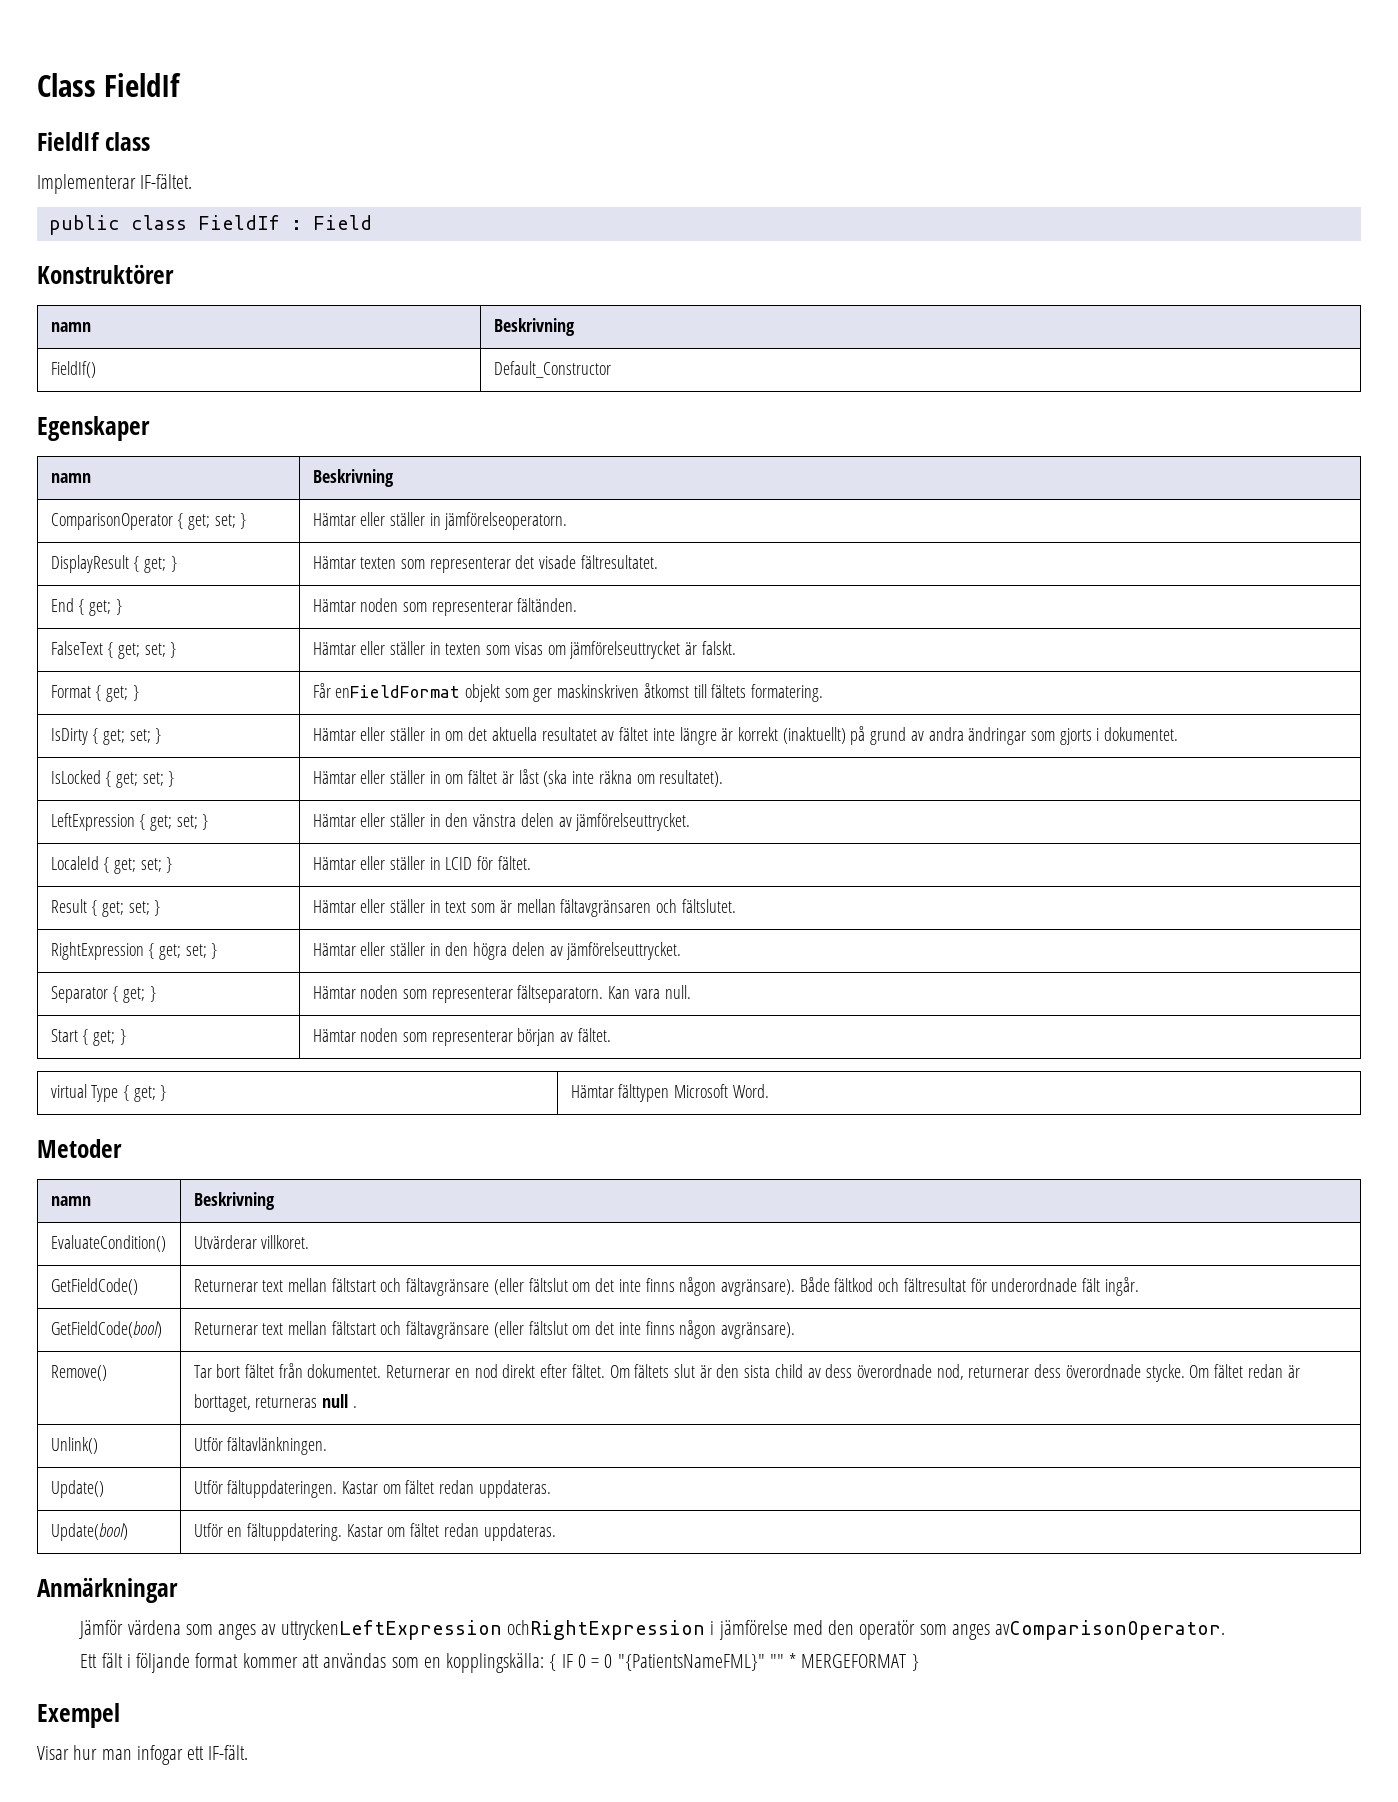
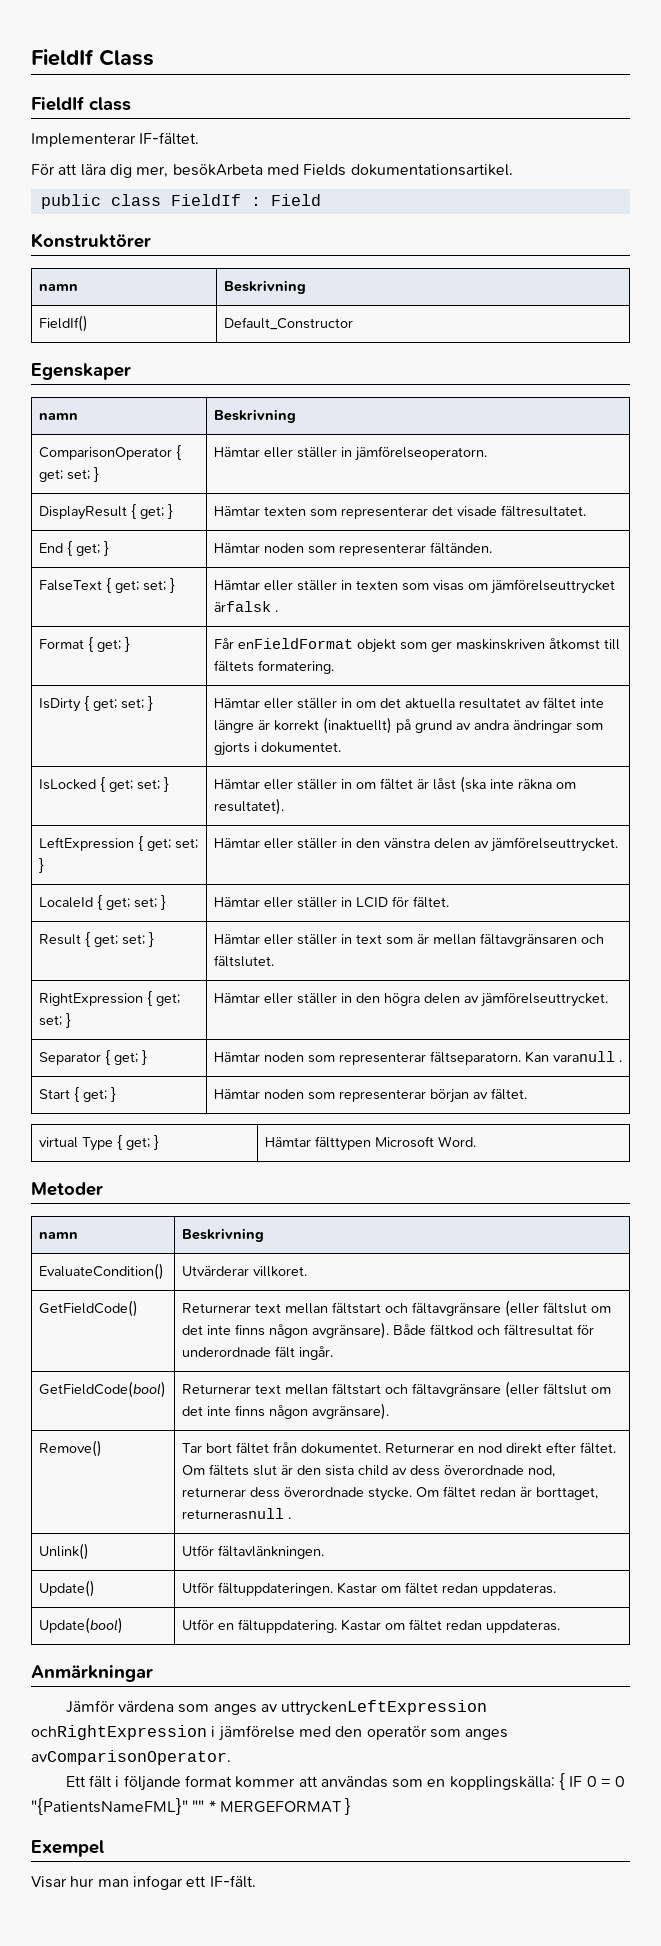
- Class FieldIf
+ FieldIf Class
+ För att lära dig mer, besökArbeta med Fields dokumentationsartikel.
- FalseText { get; set; } | Hämtar eller ställer in texten som visas om jämförelseuttrycket är falskt.
+ FalseText { get; set; } | Hämtar eller ställer in texten som visas om jämförelseuttrycket ärfalsk .
- Separator { get; } | Hämtar noden som representerar fältseparatorn. Kan vara null.
+ Separator { get; } | Hämtar noden som representerar fältseparatorn. Kan varanull .
- Remove() | Tar bort fältet från dokumentet. Returnerar en nod direkt efter fältet. Om fältets slut är den sista child av dess överordnade nod, returnerar dess överordnade stycke. Om fältet redan är borttaget, returneras null .
+ Remove() | Tar bort fältet från dokumentet. Returnerar en nod direkt efter fältet. Om fältets slut är den sista child av dess överordnade nod, returnerar dess överordnade stycke. Om fältet redan är borttaget, returnerasnull .

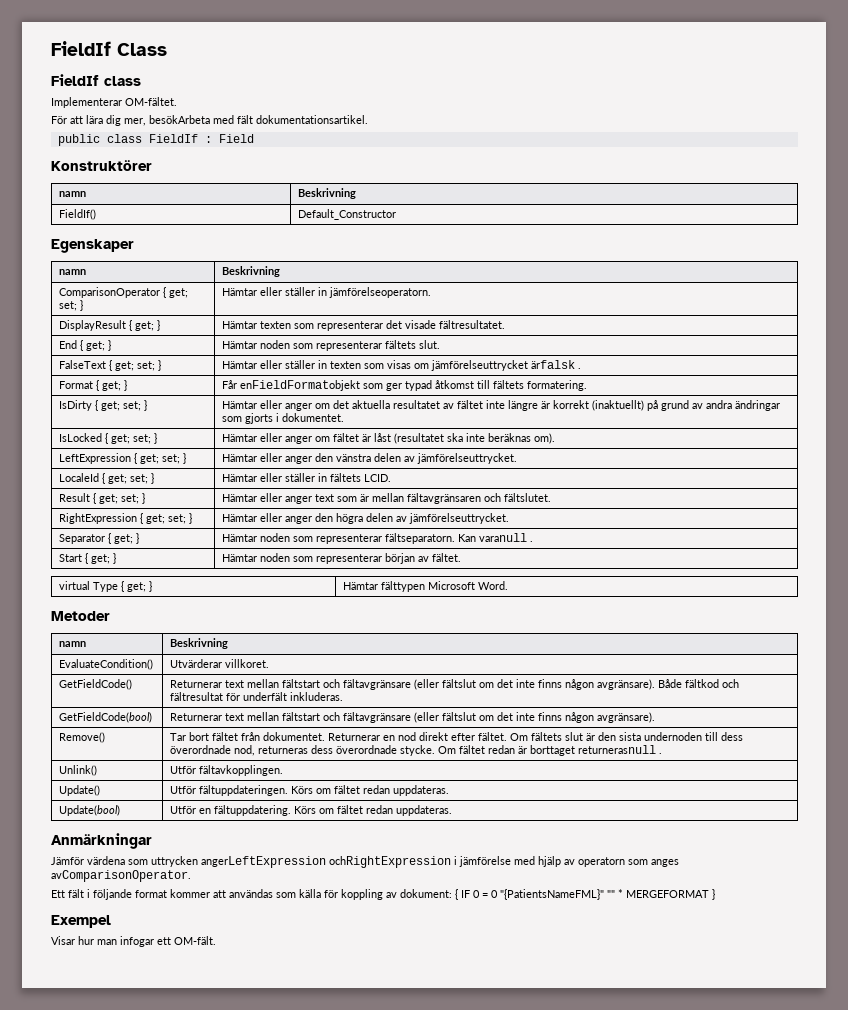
- Implementerar IF-fältet.
+ Implementerar OM-fältet.
- För att lära dig mer, besökArbeta med Fields dokumentationsartikel.
+ För att lära dig mer, besökArbeta med fält dokumentationsartikel.
- End { get; } | Hämtar noden som representerar fältänden.
+ End { get; } | Hämtar noden som representerar fältets slut.
- Format { get; } | Får enFieldFormat objekt som ger maskinskriven åtkomst till fältets formatering.
+ Format { get; } | Får enFieldFormatobjekt som ger typad åtkomst till fältets formatering.
- IsDirty { get; set; } | Hämtar eller ställer in om det aktuella resultatet av fältet inte längre är korrekt (inaktuellt) på grund av andra ändringar som gjorts i dokumentet.
+ IsDirty { get; set; } | Hämtar eller anger om det aktuella resultatet av fältet inte längre är korrekt (inaktuellt) på grund av andra ändringar som gjorts i dokumentet.
- IsLocked { get; set; } | Hämtar eller ställer in om fältet är låst (ska inte räkna om resultatet).
+ IsLocked { get; set; } | Hämtar eller anger om fältet är låst (resultatet ska inte beräknas om).
- LeftExpression { get; set; } | Hämtar eller ställer in den vänstra delen av jämförelseuttrycket.
+ LeftExpression { get; set; } | Hämtar eller anger den vänstra delen av jämförelseuttrycket.
- LocaleId { get; set; } | Hämtar eller ställer in LCID för fältet.
+ LocaleId { get; set; } | Hämtar eller ställer in fältets LCID.
- Result { get; set; } | Hämtar eller ställer in text som är mellan fältavgränsaren och fältslutet.
+ Result { get; set; } | Hämtar eller anger text som är mellan fältavgränsaren och fältslutet.
- RightExpression { get; set; } | Hämtar eller ställer in den högra delen av jämförelseuttrycket.
+ RightExpression { get; set; } | Hämtar eller anger den högra delen av jämförelseuttrycket.
- GetFieldCode() | Returnerar text mellan fältstart och fältavgränsare (eller fältslut om det inte finns någon avgränsare). Både fältkod och fältresultat för underordnade fält ingår.
+ GetFieldCode() | Returnerar text mellan fältstart och fältavgränsare (eller fältslut om det inte finns någon avgränsare). Både fältkod och fältresultat för underfält inkluderas.
- Remove() | Tar bort fältet från dokumentet. Returnerar en nod direkt efter fältet. Om fältets slut är den sista child av dess överordnade nod, returnerar dess överordnade stycke. Om fältet redan är borttaget, returnerasnull .
+ Remove() | Tar bort fältet från dokumentet. Returnerar en nod direkt efter fältet. Om fältets slut är den sista undernoden till dess överordnade nod, returneras dess överordnade stycke. Om fältet redan är borttaget returnerasnull .
- Unlink() | Utför fältavlänkningen.
+ Unlink() | Utför fältavkopplingen.
- Update() | Utför fältuppdateringen. Kastar om fältet redan uppdateras.
+ Update() | Utför fältuppdateringen. Körs om fältet redan uppdateras.
- Update(bool) | Utför en fältuppdatering. Kastar om fältet redan uppdateras.
+ Update(bool) | Utför en fältuppdatering. Körs om fältet redan uppdateras.
- Jämför värdena som anges av uttryckenLeftExpression ochRightExpression i jämförelse med den operatör som anges avComparisonOperator.
+ Jämför värdena som uttrycken angerLeftExpression ochRightExpression i jämförelse med hjälp av operatorn som anges avComparisonOperator.
- Ett fält i följande format kommer att användas som en kopplingskälla: { IF 0 = 0 "{PatientsNameFML}" "" * MERGEFORMAT }
+ Ett fält i följande format kommer att användas som källa för koppling av dokument: { IF 0 = 0 "{PatientsNameFML}" "" * MERGEFORMAT }
- Visar hur man infogar ett IF-fält.
+ Visar hur man infogar ett OM-fält.

